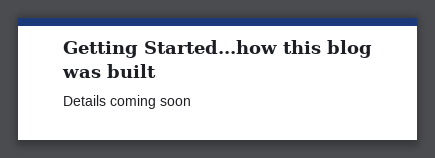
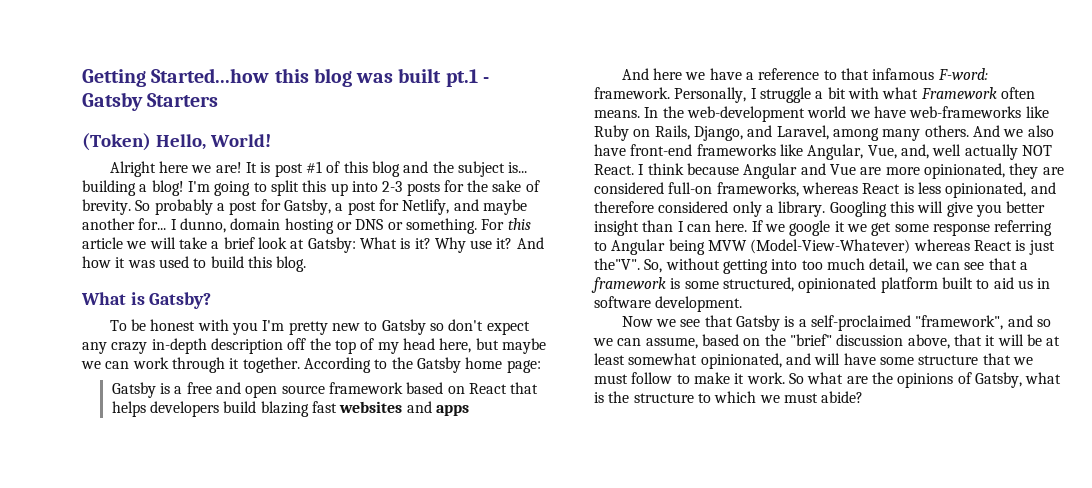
- Getting Started...how this blog was built
- Details coming soon
+ Getting Started...how this blog was built pt.1 - Gatsby Starters
+ (Token) Hello, World!
+ Alright here we are! It is post #1 of this blog and the subject is... building a blog! I'm going to split this up into 2-3 posts for the sake of brevity. So probably a post for Gatsby, a post for Netlify, and maybe another for... I dunno, domain hosting or DNS or something. For this article we will take a brief look at Gatsby: What is it? Why use it? And how it was used to build this blog.
+ What is Gatsby?
+ To be honest with you I'm pretty new to Gatsby so don't expect any crazy in-depth description off the top of my head here, but maybe we can work through it together. According to the Gatsby home page:
+ Gatsby is a free and open source framework based on React that helps developers build blazing fast websites and apps
+ And here we have a reference to that infamous F-word: framework. Personally, I struggle a bit with what Framework often means. In the web-development world we have web-frameworks like Ruby on Rails, Django, and Laravel, among many others. And we also have front-end frameworks like Angular, Vue, and, well actually NOT React. I think because Angular and Vue are more opinionated, they are considered full-on frameworks, whereas React is less opinionated, and therefore considered only a library. Googling this will give you better insight than I can here. If we google it we get some response referring to Angular being MVW (Model-View-Whatever) whereas React is just the"V". So, without getting into too much detail, we can see that a framework is some structured, opinionated platform built to aid us in software development.
+ Now we see that Gatsby is a self-proclaimed "framework", and so we can assume, based on the "brief" discussion above, that it will be at least somewhat opinionated, and will have some structure that we must follow to make it work. So what are the opinions of Gatsby, what is the structure to which we must abide?

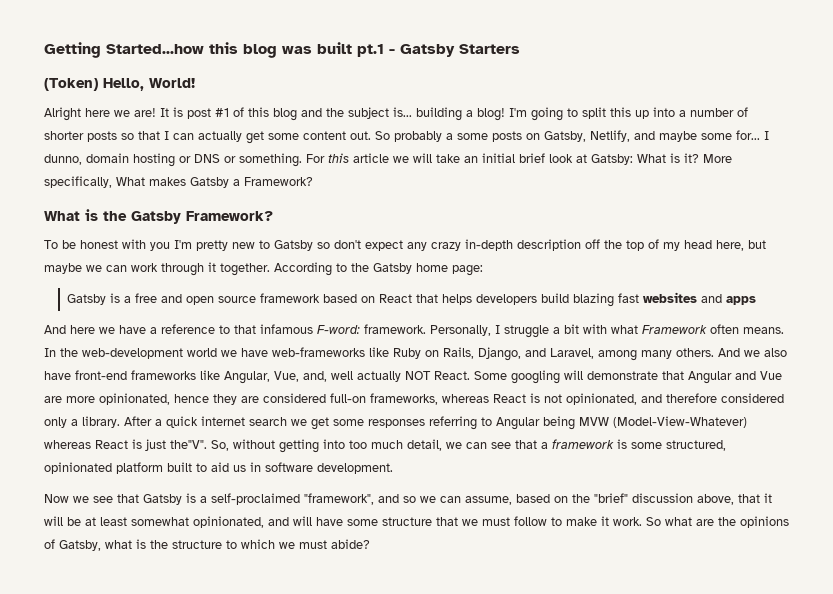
- I'm going to split this up into 2-3 posts for the sake of brevity. So probably a post for Gatsby, a post for Netlify, and maybe another for...
+ I'm going to split this up into a number of shorter posts so that I can actually get some content out. So probably a some posts on Gatsby, Netlify, and maybe some for...
- For this article we will take a brief look at Gatsby: What is it?
+ For this article we will take an initial brief look at Gatsby: What is it?
- Why use it? And how it was used to build this blog.
- What is Gatsby?
+ More specifically, What makes Gatsby a Framework?
+ What is the Gatsby Framework?
- I think because Angular and Vue are more opinionated, they are considered full-on frameworks, whereas React is less opinionated, and therefore considered only a library.
+ Some googling will demonstrate that Angular and Vue are more opinionated, hence they are considered full-on frameworks, whereas React is not opinionated, and therefore considered only a library.
- Googling this will give you better insight than I can here. If we google it we get some response referring to Angular being MVW (Model-View-Whatever) whereas React is just the"V".
+ After a quick internet search we get some responses referring to Angular being MVW (Model-View-Whatever) whereas React is just the"V".

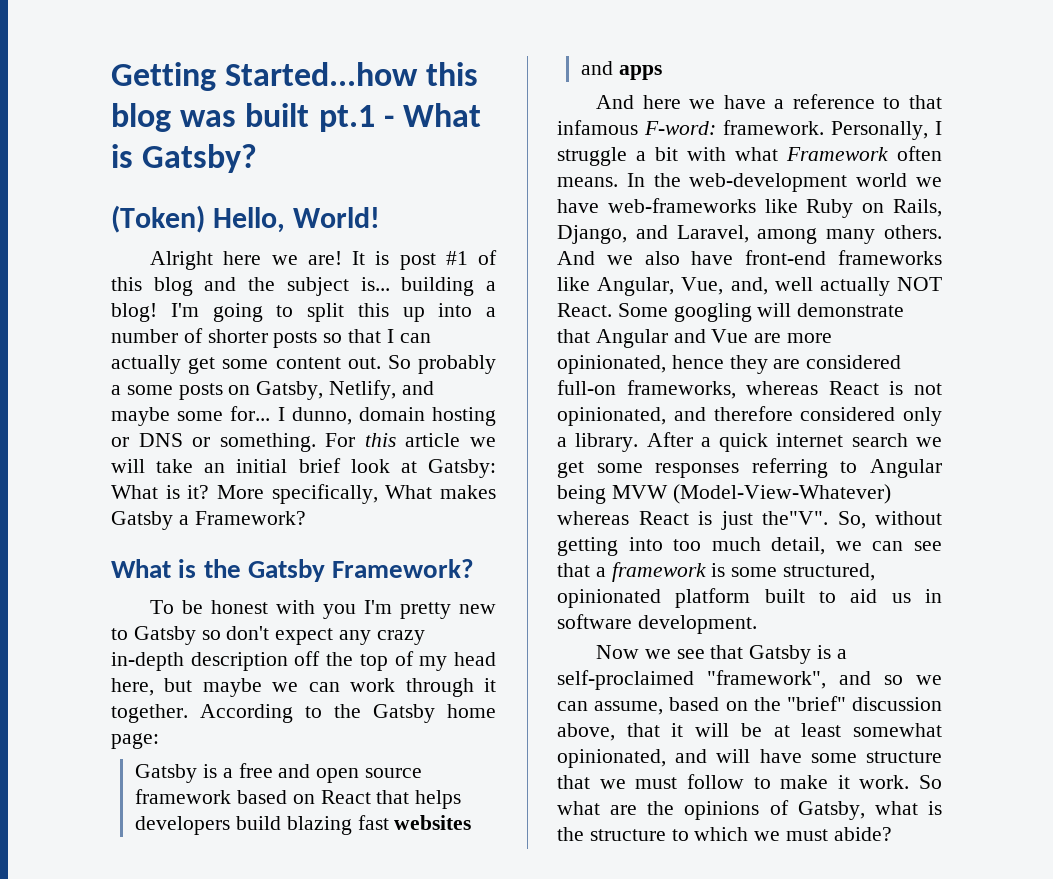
- Getting Started...how this blog was built pt.1 - Gatsby Starters
+ Getting Started...how this blog was built pt.1 - What is Gatsby?

